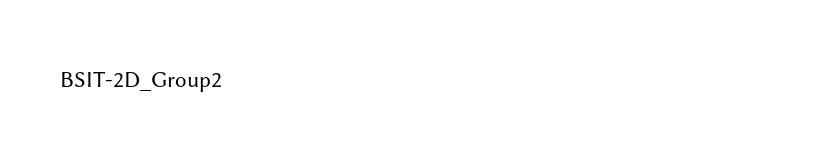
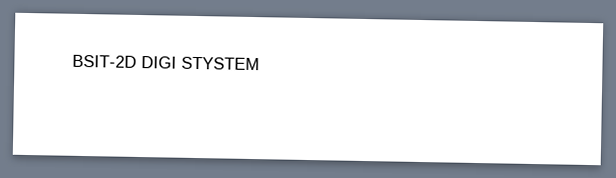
- BSIT-2D_Group2
+ BSIT-2D DIGI STYSTEM

